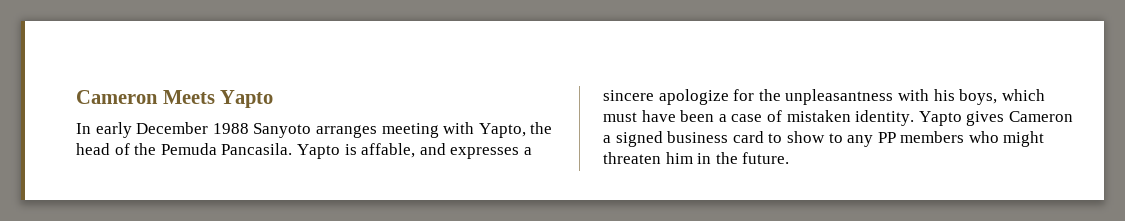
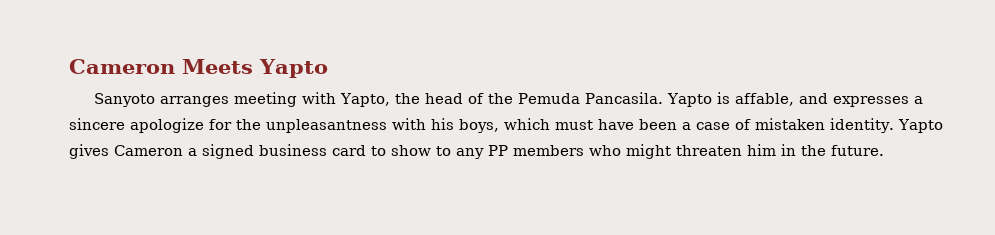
- In early December 1988 Sanyoto arranges meeting with Yapto, the head of the Pemuda Pancasila.
+ Sanyoto arranges meeting with Yapto, the head of the Pemuda Pancasila.

